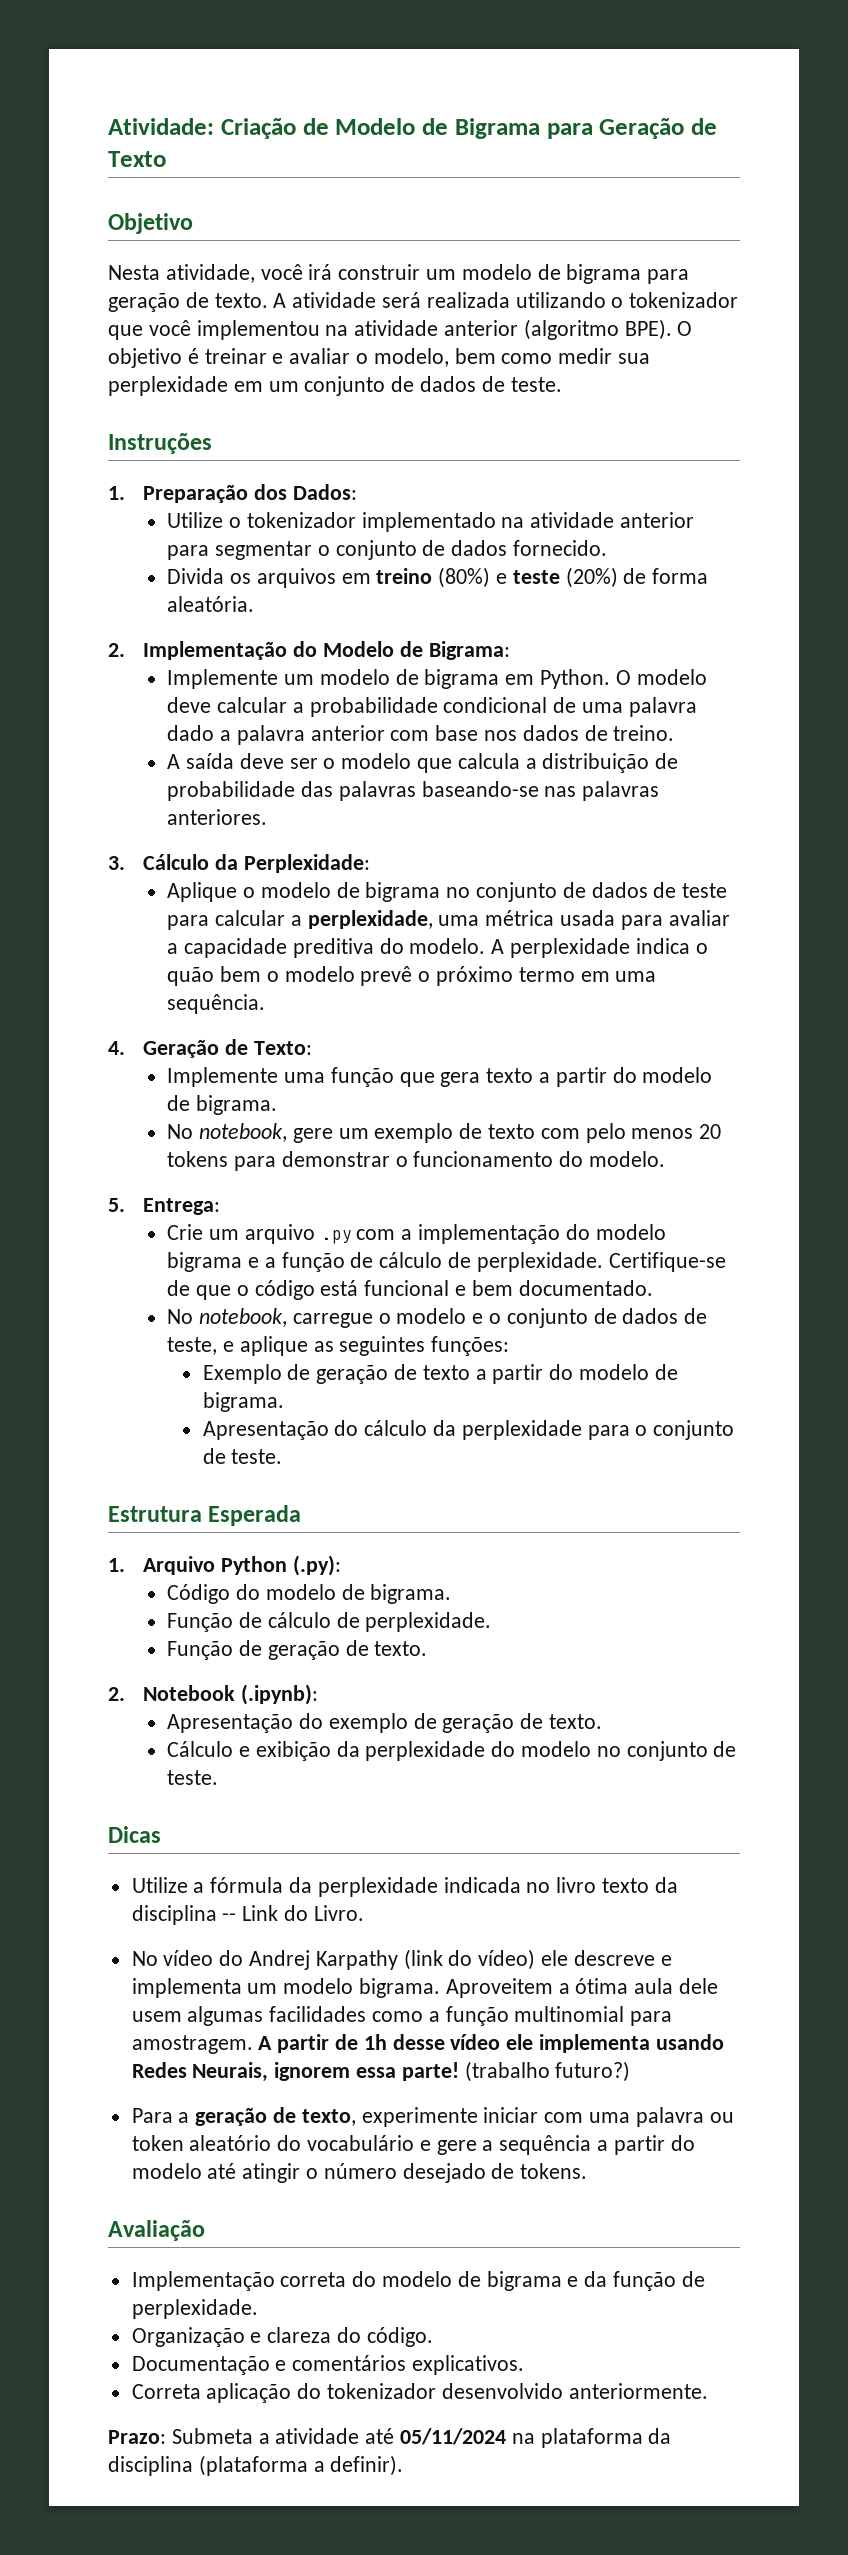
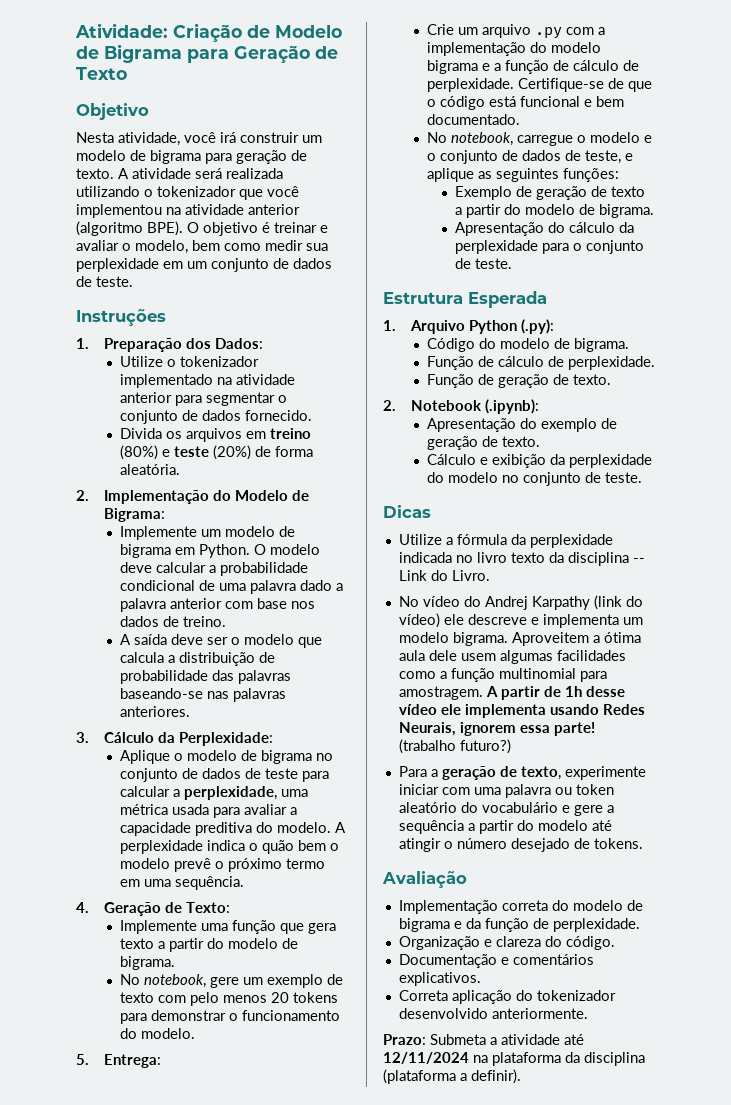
- Prazo: Submeta a atividade até 05/11/2024 na plataforma da disciplina (plataforma a definir).
+ Prazo: Submeta a atividade até 12/11/2024 na plataforma da disciplina (plataforma a definir).

